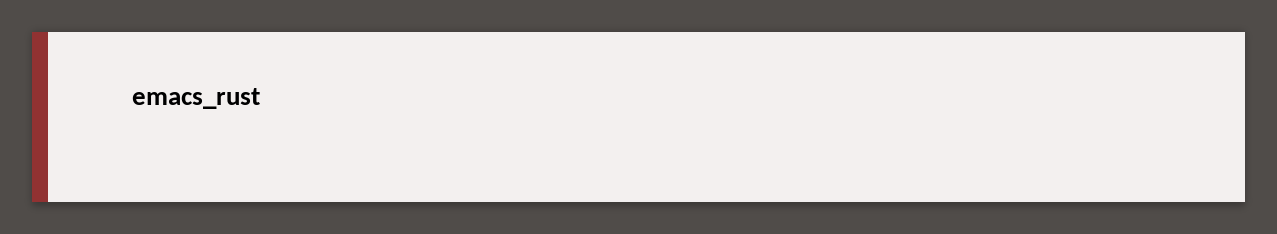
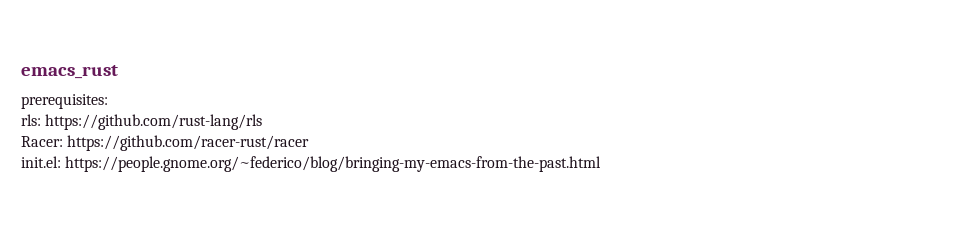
+ prerequisites:
+ rls: https://github.com/rust-lang/rls
+ Racer: https://github.com/racer-rust/racer
+ init.el: https://people.gnome.org/~federico/blog/bringing-my-emacs-from-the-past.html

